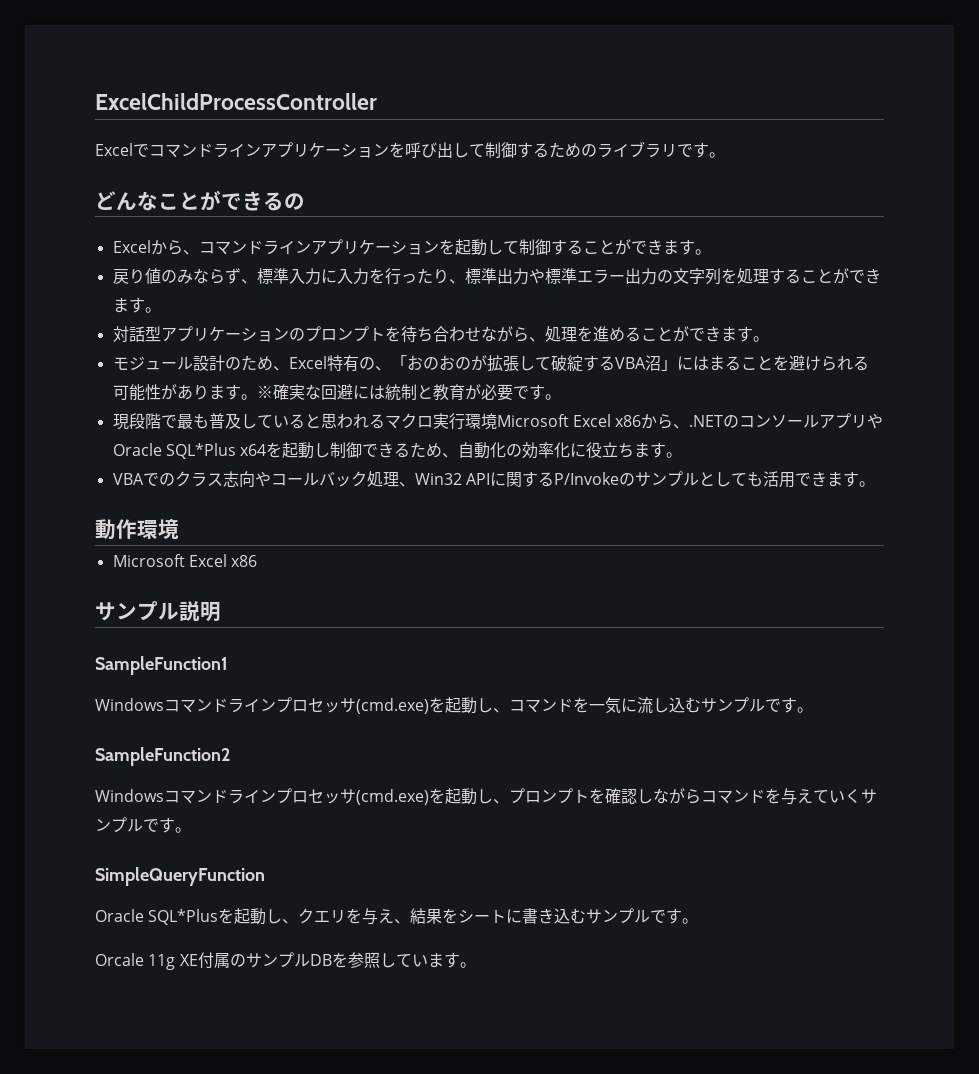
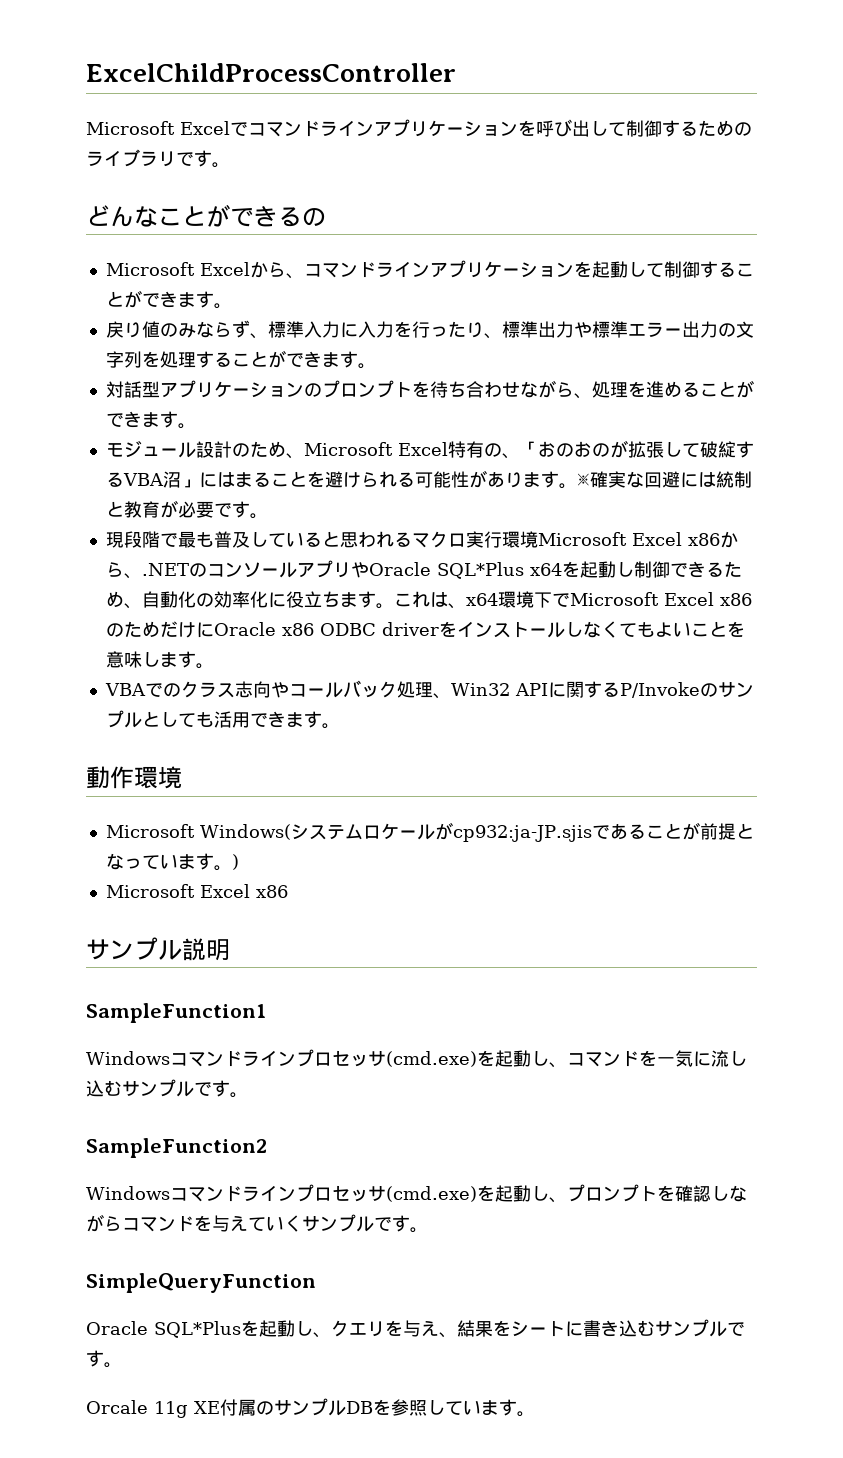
- Excelでコマンドラインアプリケーションを呼び出して制御するためのライブラリです。
+ Microsoft Excelでコマンドラインアプリケーションを呼び出して制御するためのライブラリです。
- Excelから、コマンドラインアプリケーションを起動して制御することができます。
+ Microsoft Excelから、コマンドラインアプリケーションを起動して制御することができます。
- モジュール設計のため、Excel特有の、「おのおのが拡張して破綻するVBA沼」にはまることを避けられる可能性があります。
+ モジュール設計のため、Microsoft Excel特有の、「おのおのが拡張して破綻するVBA沼」にはまることを避けられる可能性があります。
+ これは、x64環境下でMicrosoft Excel x86のためだけにOracle x86 ODBC driverをインストールしなくてもよいことを意味します。
+ Microsoft Windows(システムロケールがcp932:ja-JP.sjisであることが前提となっています。)

